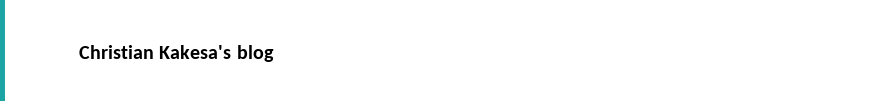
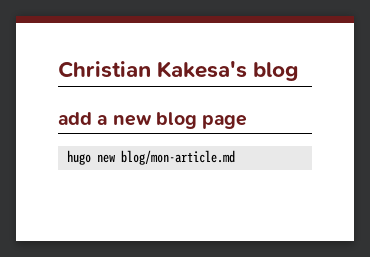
+ add a new blog page
+ hugo new blog/mon-article.md

